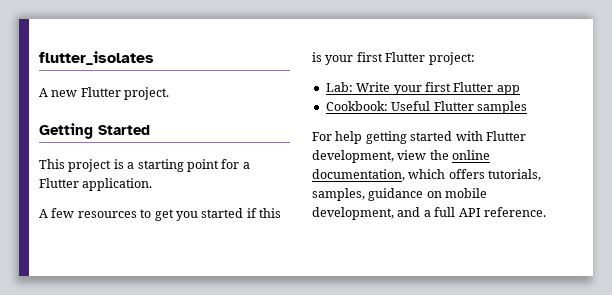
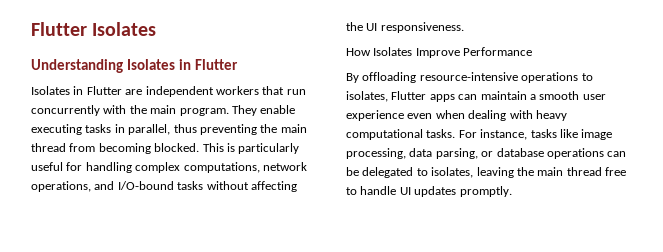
- flutter_isolates
- A new Flutter project.
- Getting Started
- This project is a starting point for a Flutter application.
- A few resources to get you started if this is your first Flutter project:
- Lab: Write your first Flutter app
- Cookbook: Useful Flutter samples
- For help getting started with Flutter development, view the online documentation, which offers tutorials, samples, guidance on mobile development, and a full API reference.
+ Flutter Isolates
+ Understanding Isolates in Flutter
+ Isolates in Flutter are independent workers that run concurrently with the main program. They enable executing tasks in parallel, thus preventing the main thread from becoming blocked. This is particularly useful for handling complex computations, network operations, and I/O-bound tasks without affecting the UI responsiveness.
+ How Isolates Improve Performance
+ By offloading resource-intensive operations to isolates, Flutter apps can maintain a smooth user experience even when dealing with heavy computational tasks. For instance, tasks like image processing, data parsing, or database operations can be delegated to isolates, leaving the main thread free to handle UI updates promptly.

